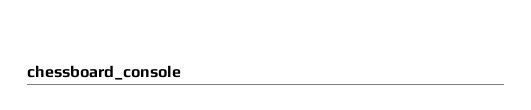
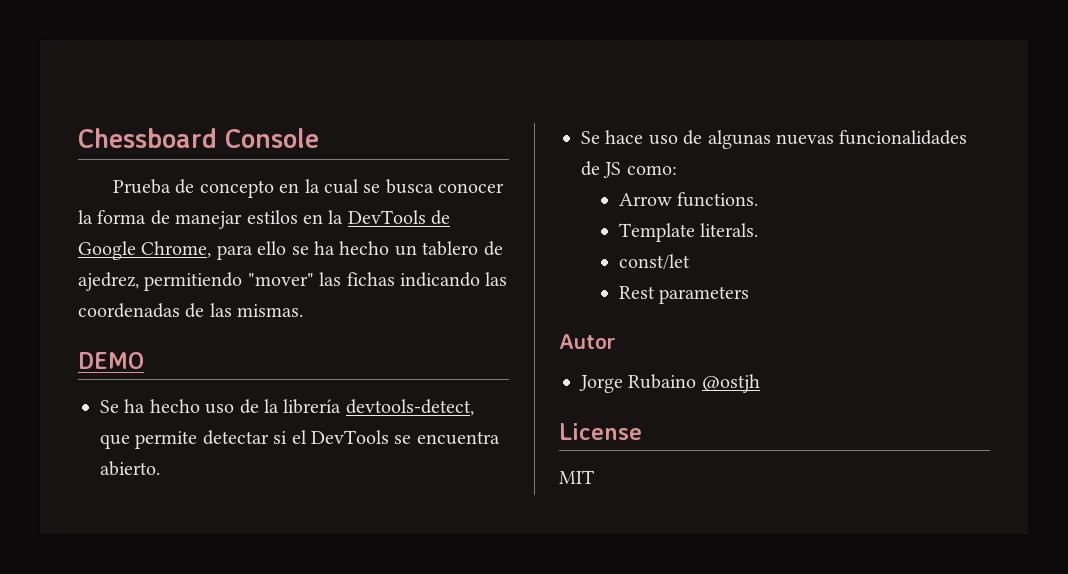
- chessboard_console
+ Chessboard Console
+ Prueba de concepto en la cual se busca conocer la forma de manejar estilos en la DevTools de Google Chrome, para ello se ha hecho un tablero de ajedrez, permitiendo "mover" las fichas indicando las coordenadas de las mismas.
+ DEMO
+ Se ha hecho uso de la librería devtools-detect, que permite detectar si el DevTools se encuentra abierto.
+ Se hace uso de algunas nuevas funcionalidades de JS como:
+ Arrow functions.
+ Template literals.
+ const/let
+ Rest parameters
+ Autor
+ Jorge Rubaino @ostjh
+ License
+ MIT

